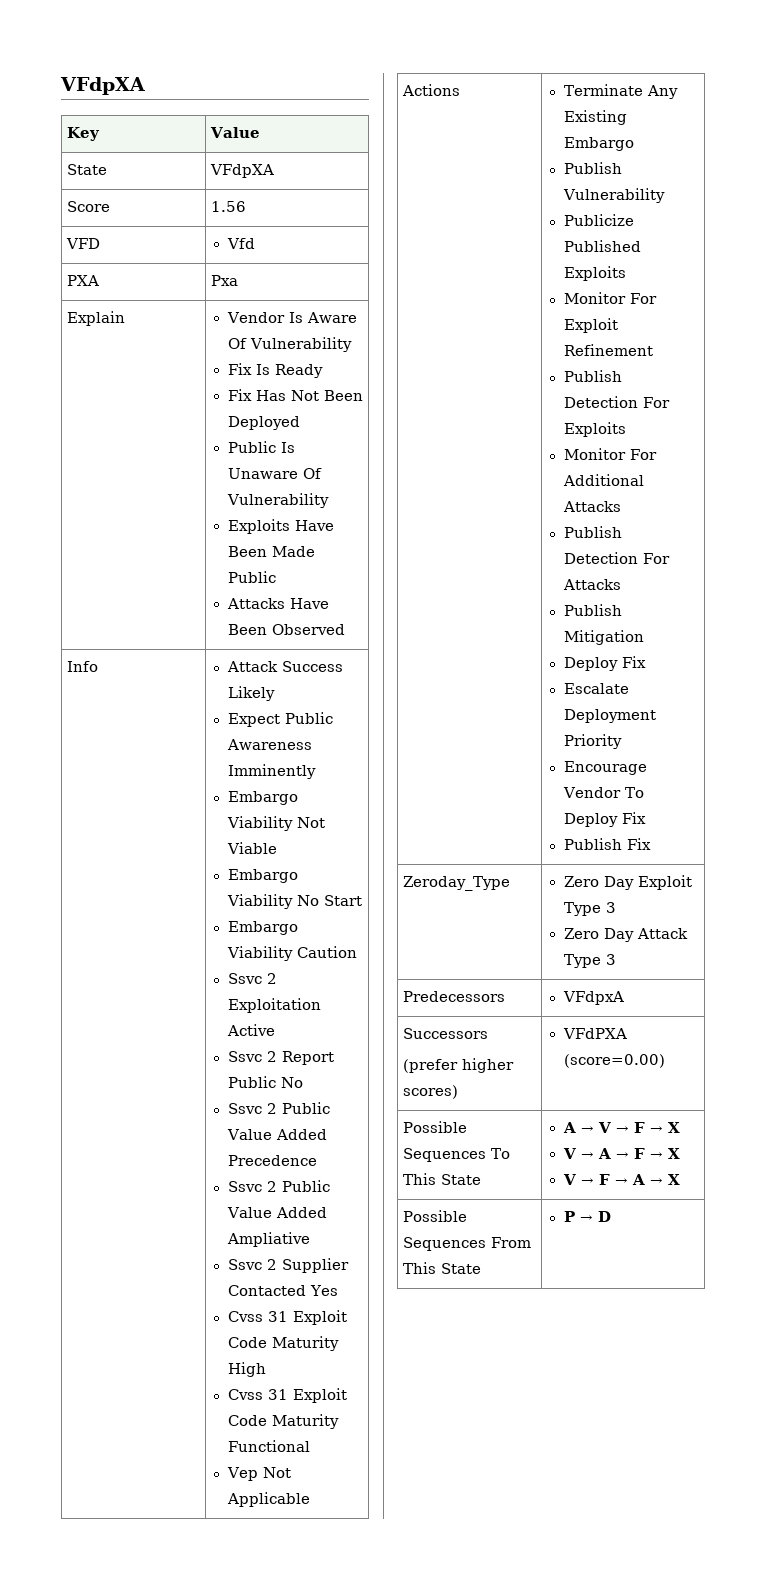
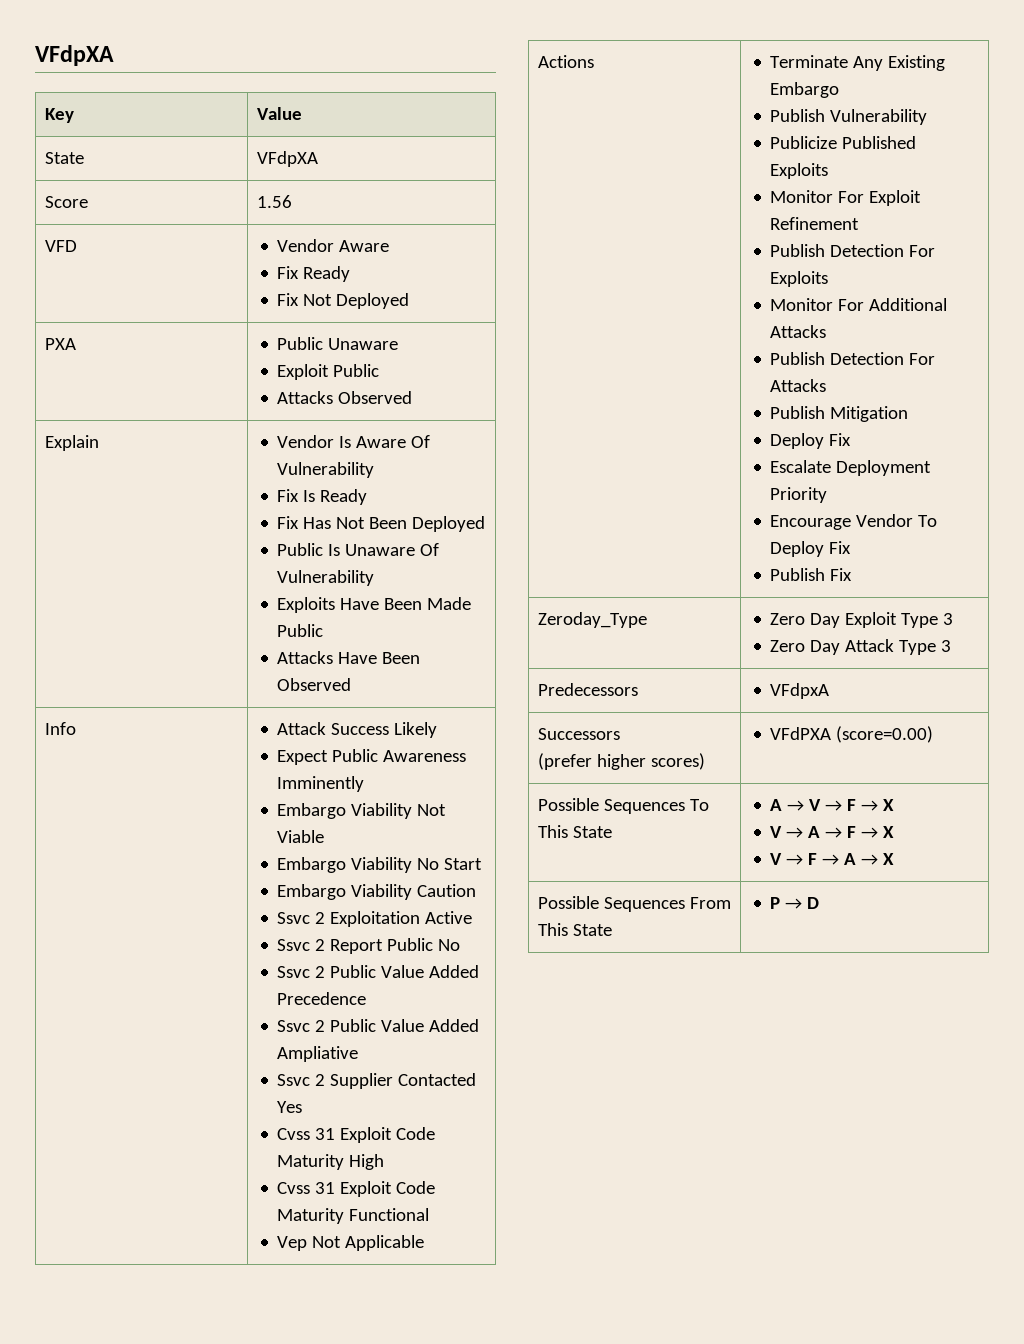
- VFD | Vfd
- PXA | Pxa
+ VFD | Vendor Aware
+ Fix Ready
+ Fix Not Deployed
+ PXA | Public Unaware
+ Exploit Public
+ Attacks Observed

